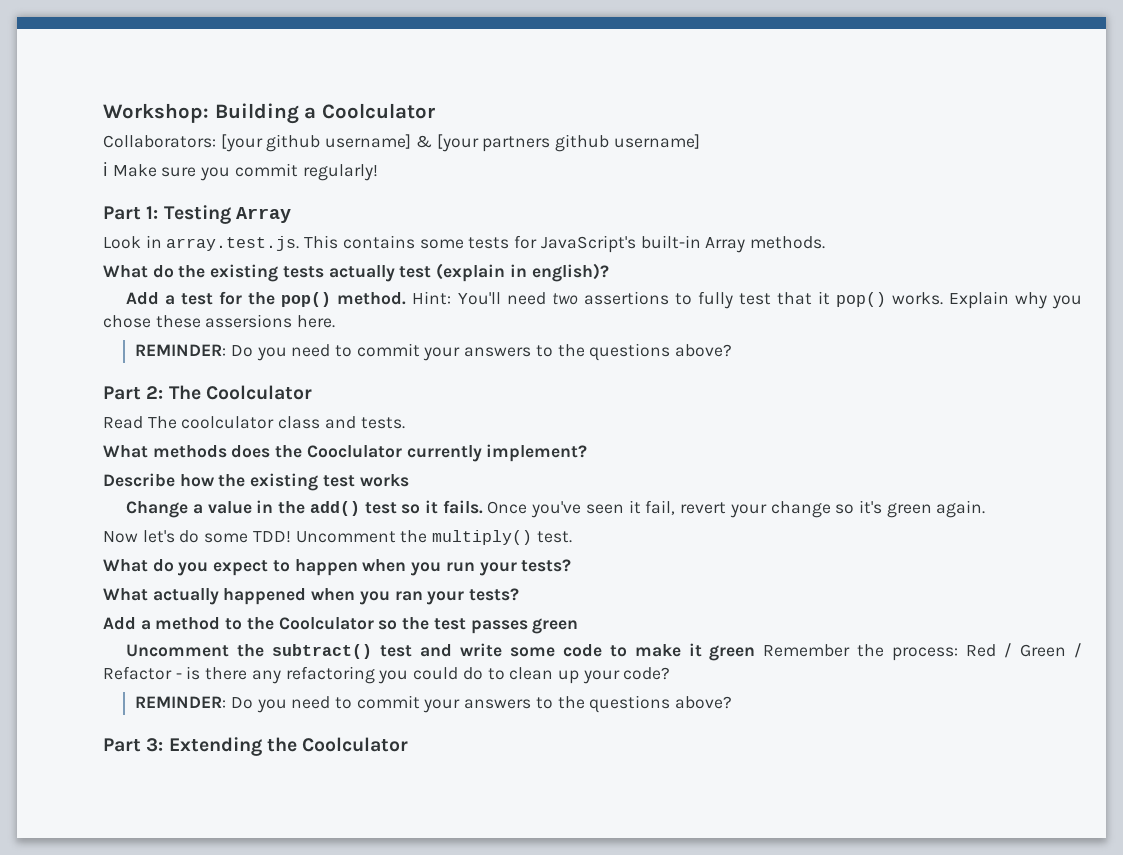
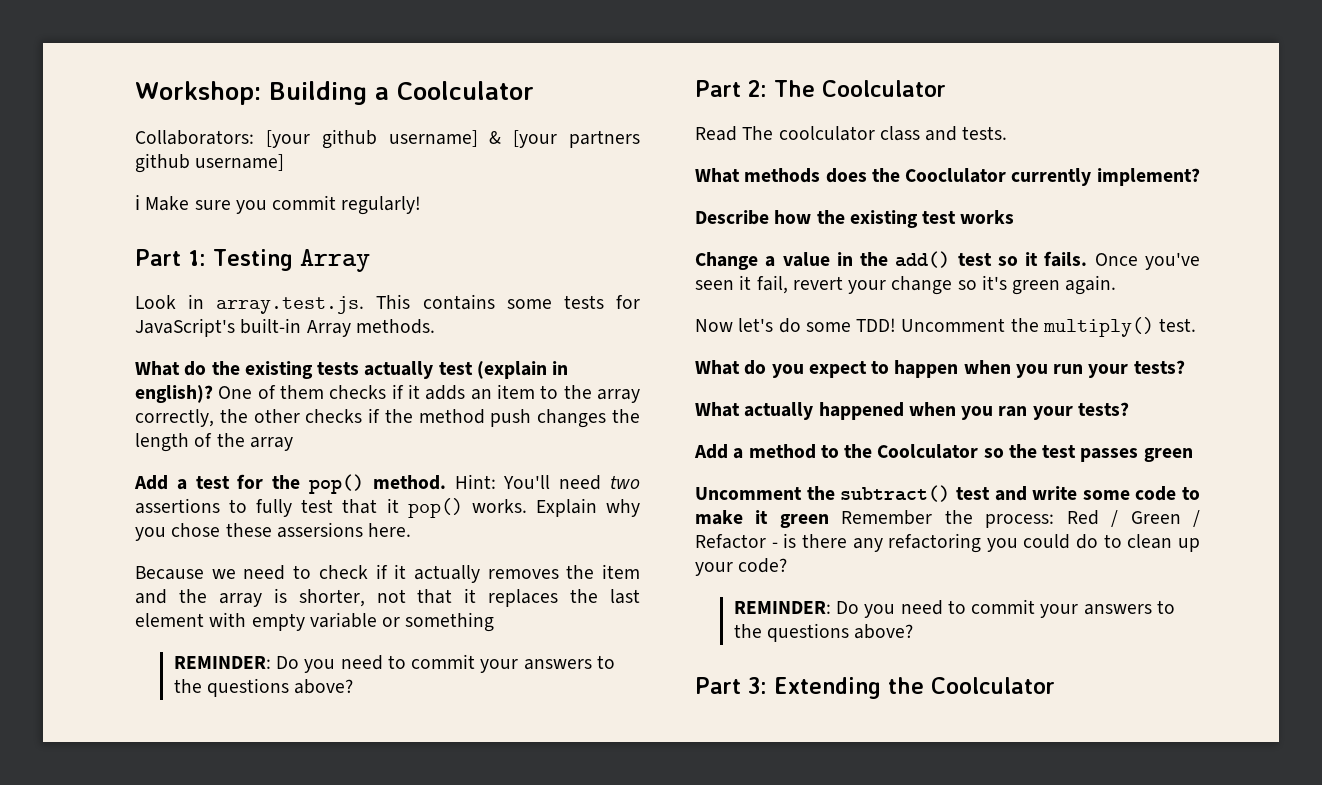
+ One of them checks if it adds an item to the array correctly, the other checks if the method push changes the length of the array
+ Because we need to check if it actually removes the item and the array is shorter, not that it replaces the last element with empty variable or something

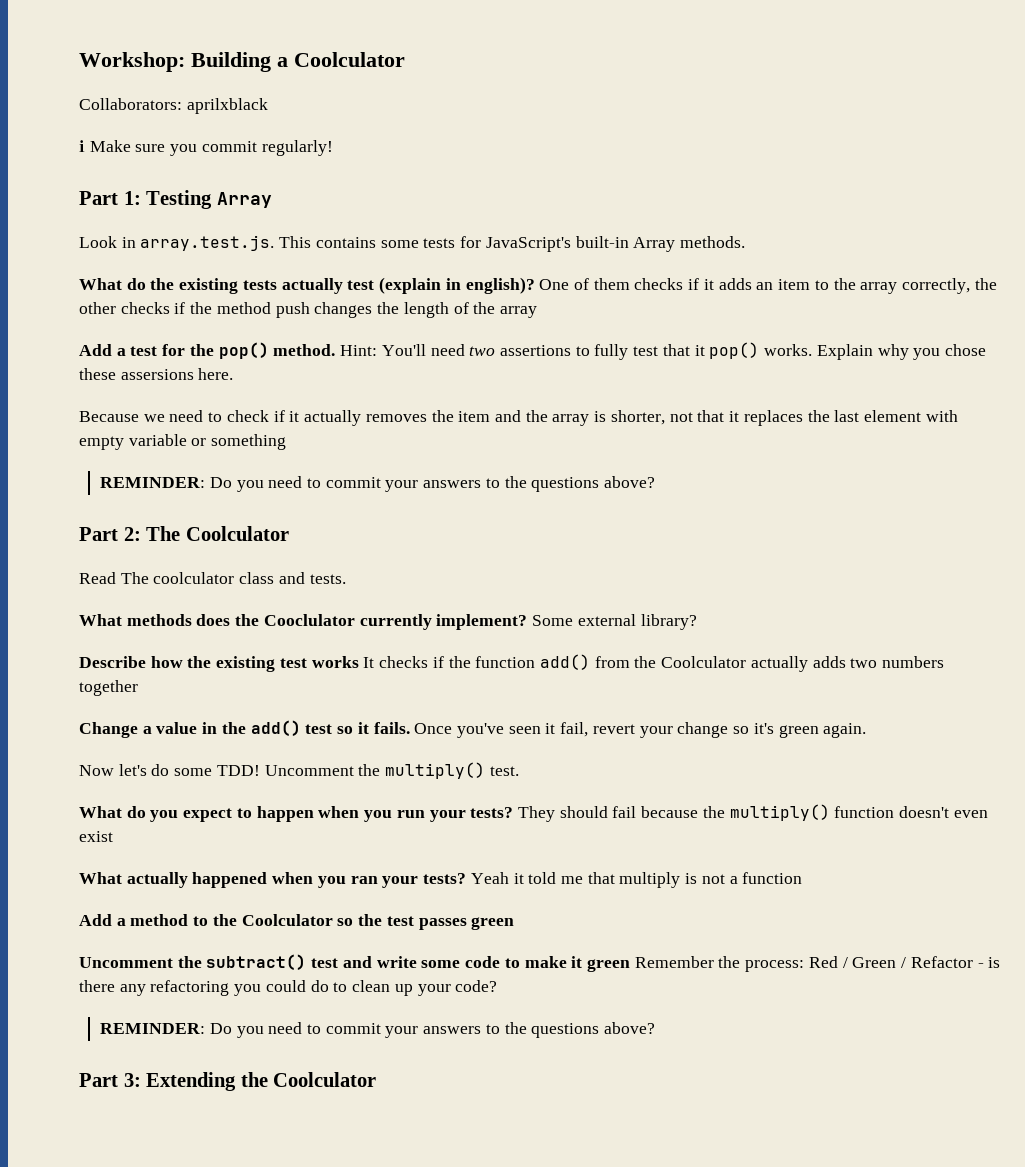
- Collaborators: [your github username] & [your partners github username]
+ Collaborators: aprilxblack
+ Some external library?
- Describe how the existing test works
+ Describe how the existing test works It checks if the function add() from the Coolculator actually adds two numbers together
+ They should fail because the multiply() function doesn't even exist
+ Yeah it told me that multiply is not a function

